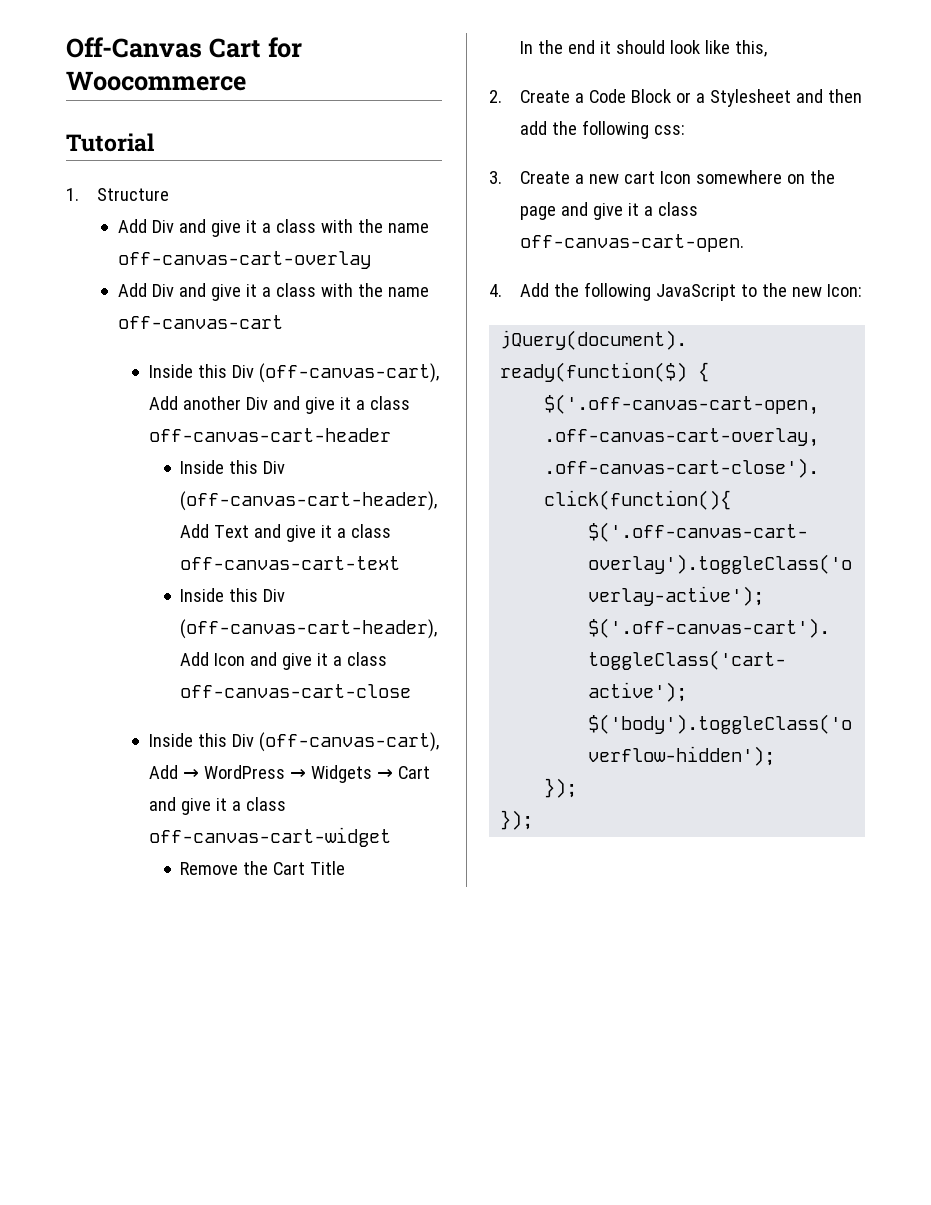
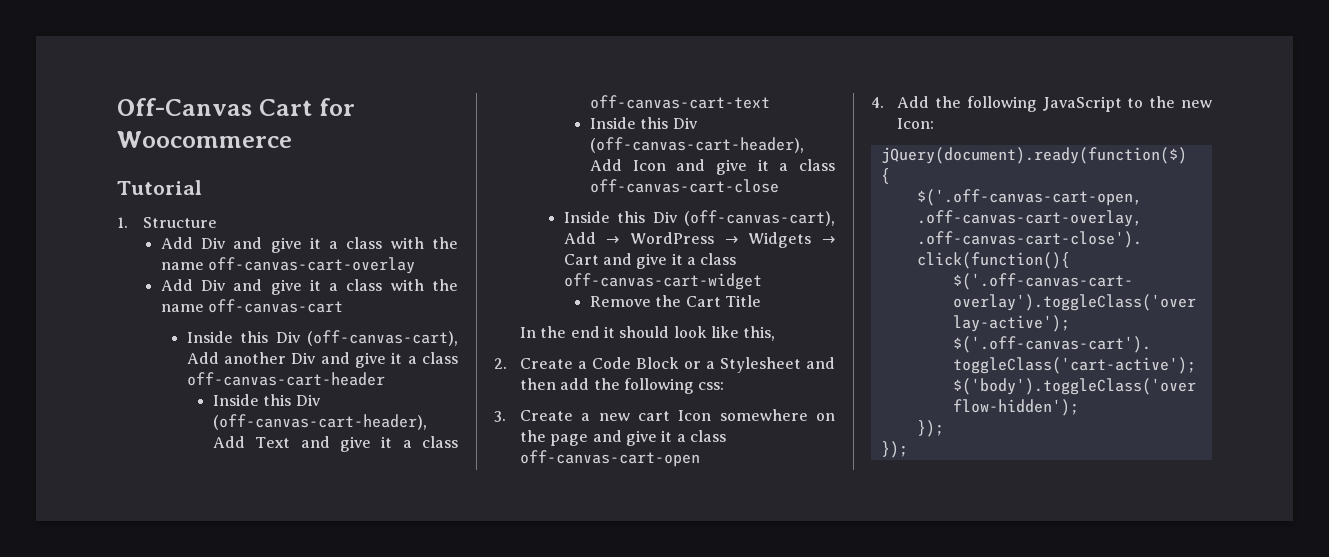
- 3. Create a new cart Icon somewhere on the page and give it a class off-canvas-cart-open.
+ 3. Create a new cart Icon somewhere on the page and give it a class off-canvas-cart-open

